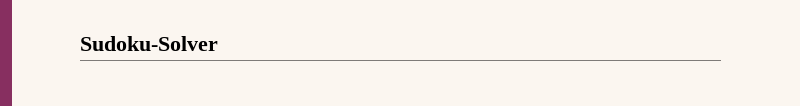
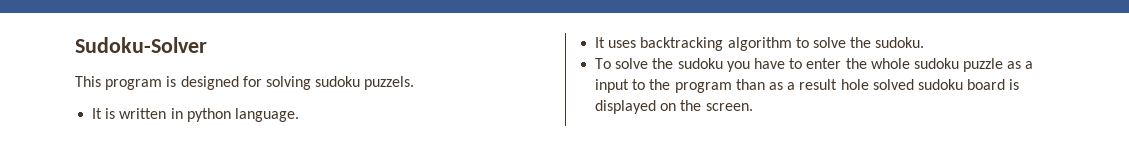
+ This program is designed for solving sudoku puzzels.
+ It is written in python language.
+ It uses backtracking algorithm to solve the sudoku.
+ To solve the sudoku you have to enter the whole sudoku puzzle as a input to the program than as a result hole solved sudoku board is displayed on the screen.

